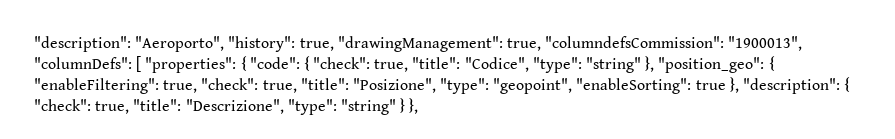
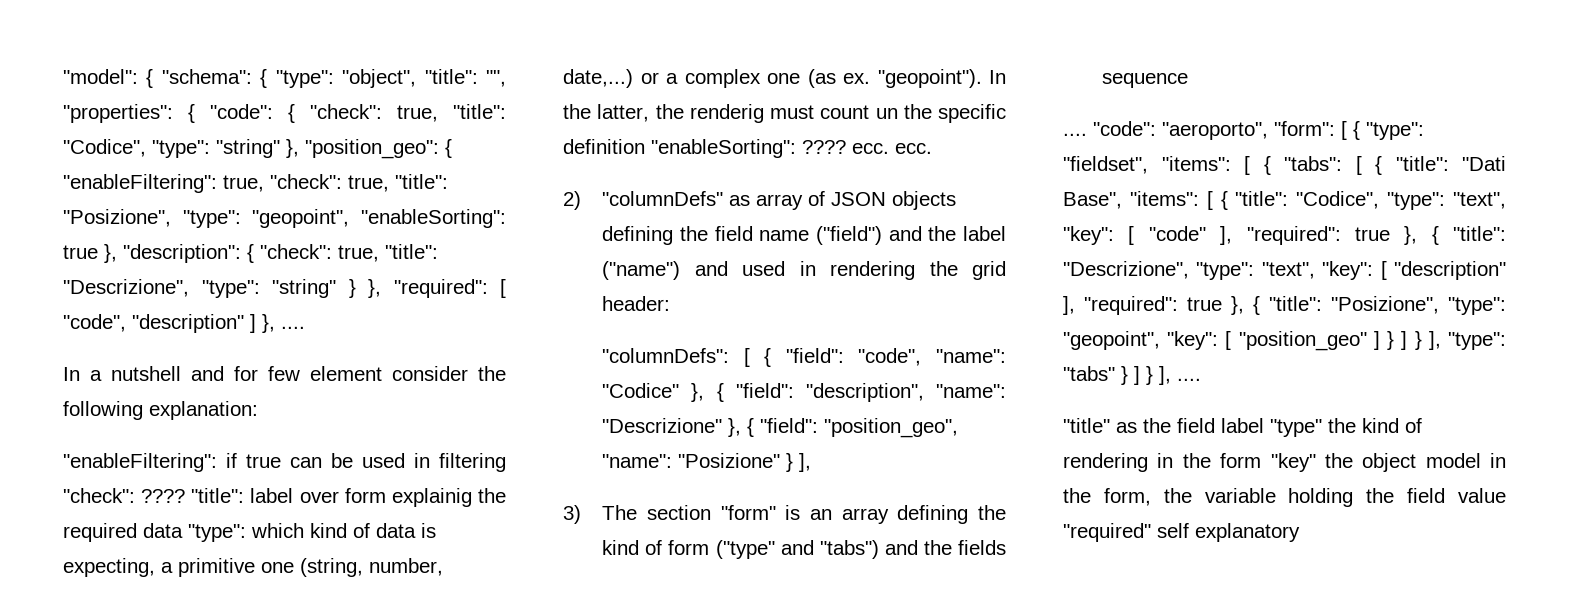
- "description": "Aeroporto", "history": true, "drawingManagement": true, "columndefsCommission": "1900013", "columnDefs": [ "properties": { "code": { "check": true, "title": "Codice", "type": "string" }, "position_geo": { "enableFiltering": true, "check": true, "title": "Posizione", "type": "geopoint", "enableSorting": true }, "description": { "check": true, "title": "Descrizione", "type": "string" } },
+ "model": { "schema": { "type": "object", "title": "", "properties": { "code": { "check": true, "title": "Codice", "type": "string" }, "position_geo": { "enableFiltering": true, "check": true, "title": "Posizione", "type": "geopoint", "enableSorting": true }, "description": { "check": true, "title": "Descrizione", "type": "string" } }, "required": [ "code", "description" ] }, ....
+ In a nutshell and for few element consider the following explanation:
+ "enableFiltering": if true can be used in filtering "check": ???? "title": label over form explainig the required data "type": which kind of data is expecting, a primitive one (string, number, date,...) or a complex one (as ex. "geopoint"). In the latter, the renderig must count un the specific definition "enableSorting": ???? ecc. ecc.
+ 2) "columnDefs" as array of JSON objects defining the field name ("field") and the label ("name") and used in rendering the grid header:
+ "columnDefs": [ { "field": "code", "name": "Codice" }, { "field": "description", "name": "Descrizione" }, { "field": "position_geo", "name": "Posizione" } ],
+ 3) The section "form" is an array defining the kind of form ("type" and "tabs") and the fields sequence
+ .... "code": "aeroporto", "form": [ { "type": "fieldset", "items": [ { "tabs": [ { "title": "Dati Base", "items": [ { "title": "Codice", "type": "text", "key": [ "code" ], "required": true }, { "title": "Descrizione", "type": "text", "key": [ "description" ], "required": true }, { "title": "Posizione", "type": "geopoint", "key": [ "position_geo" ] } ] } ], "type": "tabs" } ] } ], ....
+ "title" as the field label "type" the kind of rendering in the form "key" the object model in the form, the variable holding the field value "required" self explanatory

